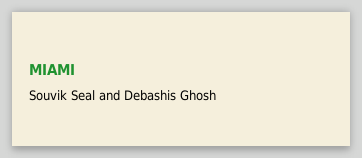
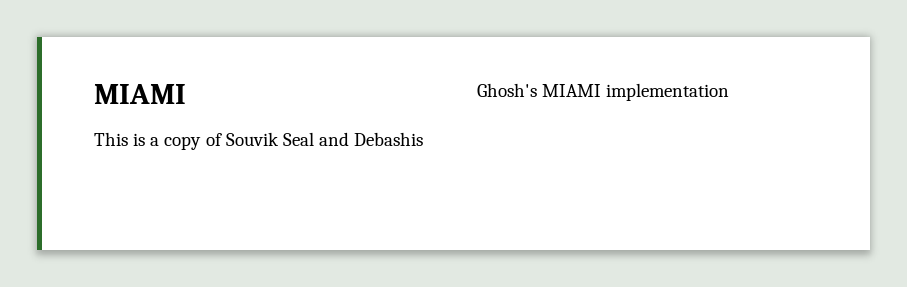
- Souvik Seal and Debashis Ghosh
+ This is a copy of Souvik Seal and Debashis Ghosh's MIAMI implementation

